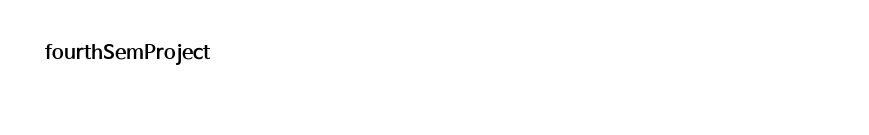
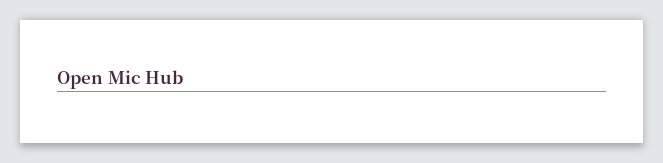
- fourthSemProject
+ Open Mic Hub

